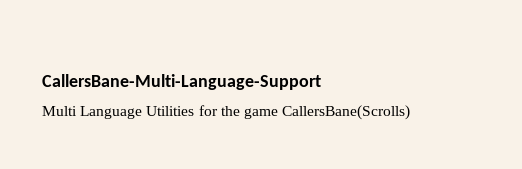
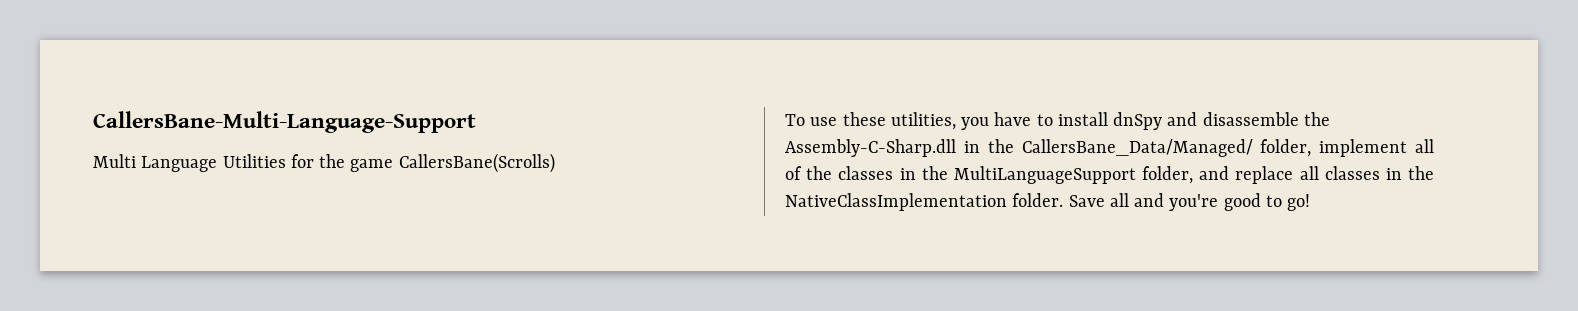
+ To use these utilities, you have to install dnSpy and disassemble the Assembly-C-Sharp.dll in the CallersBane_Data/Managed/ folder, implement all of the classes in the MultiLanguageSupport folder, and replace all classes in the NativeClassImplementation folder. Save all and you're good to go!

